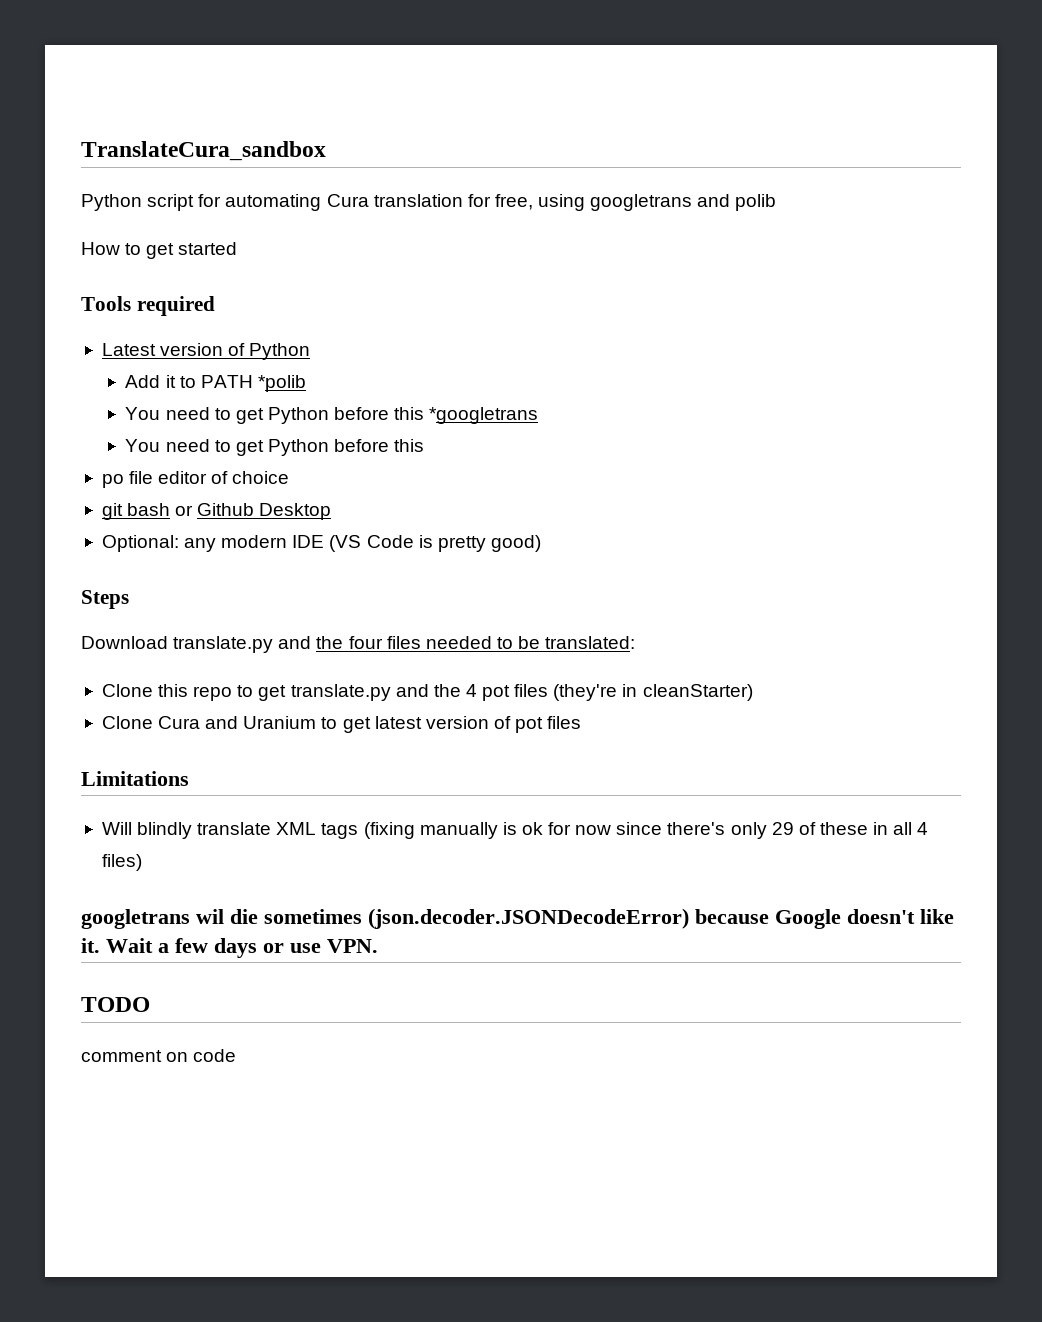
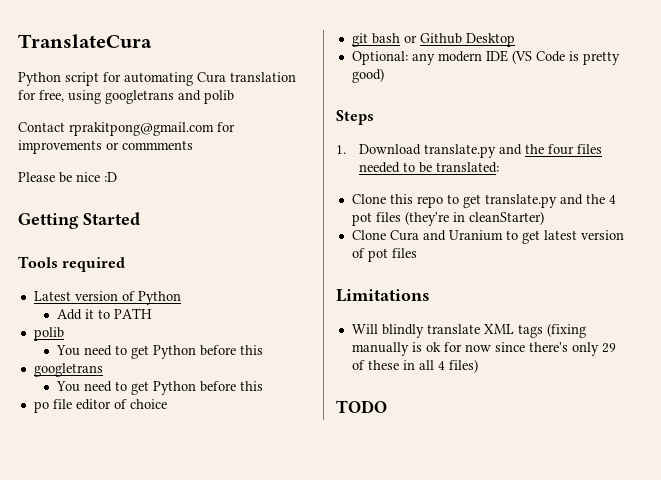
- TranslateCura_sandbox
+ TranslateCura
- How to get started
+ Contact rprakitpong@gmail.com for improvements or commments
+ Please be nice :D
+ Getting Started
- Add it to PATH *polib
- You need to get Python before this *googletrans
+ Add it to PATH
+ polib
+ You need to get Python before this
+ googletrans
- Download translate.py and the four files needed to be translated:
+ 1. Download translate.py and the four files needed to be translated:
- googletrans wil die sometimes (json.decoder.JSONDecodeError) because Google doesn't like it. Wait a few days or use VPN.
  TODO
- comment on code

